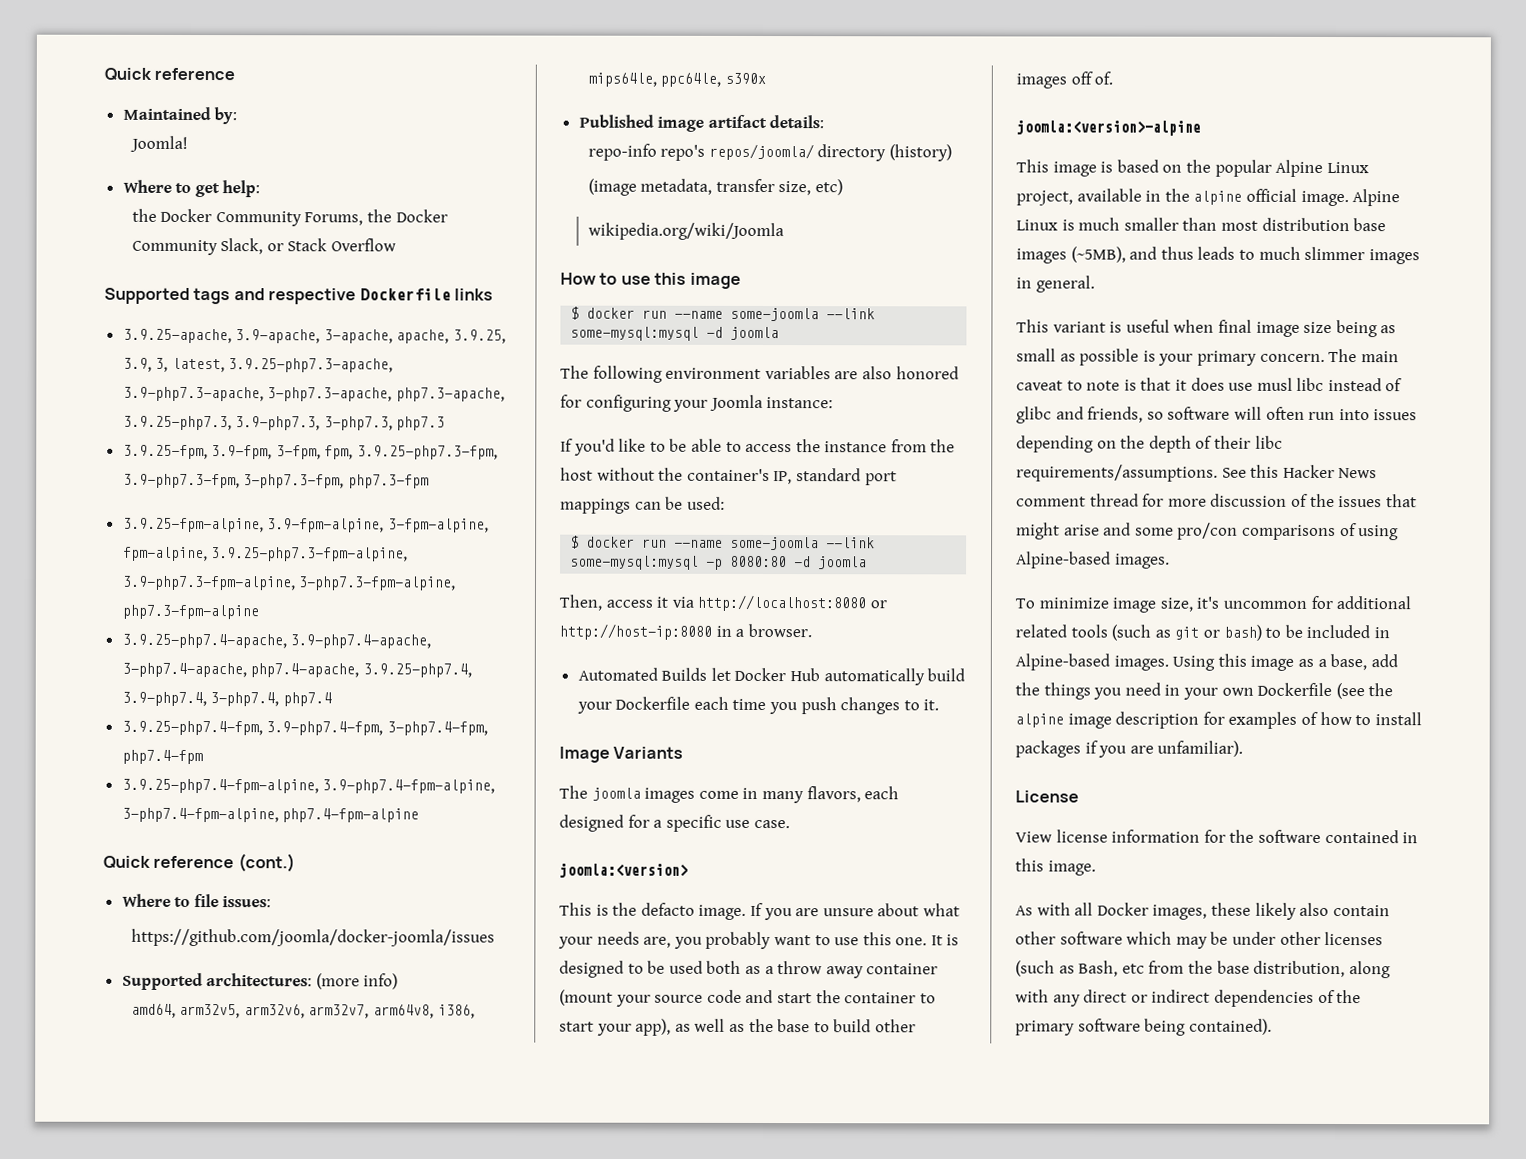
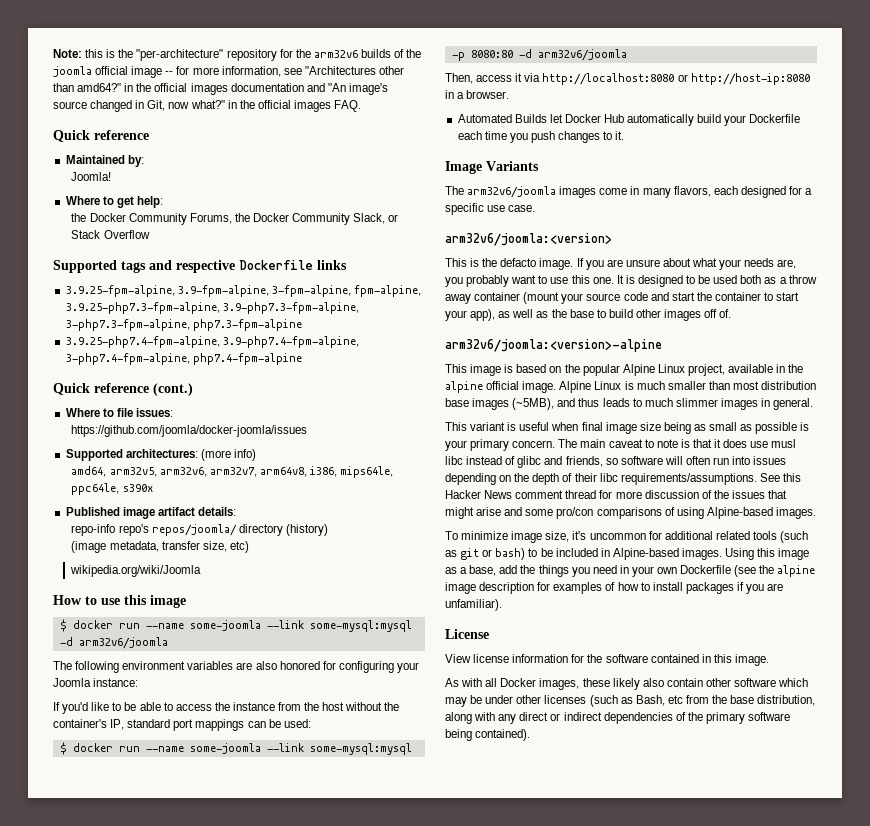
+ Note: this is the "per-architecture" repository for the arm32v6 builds of the joomla official image -- for more information, see "Architectures other than amd64?" in the official images documentation and "An image's source changed in Git, now what?" in the official images FAQ.
- 3.9.25-apache, 3.9-apache, 3-apache, apache, 3.9.25, 3.9, 3, latest, 3.9.25-php7.3-apache, 3.9-php7.3-apache, 3-php7.3-apache, php7.3-apache, 3.9.25-php7.3, 3.9-php7.3, 3-php7.3, php7.3
- 3.9.25-fpm, 3.9-fpm, 3-fpm, fpm, 3.9.25-php7.3-fpm, 3.9-php7.3-fpm, 3-php7.3-fpm, php7.3-fpm
- 3.9.25-php7.4-apache, 3.9-php7.4-apache, 3-php7.4-apache, php7.4-apache, 3.9.25-php7.4, 3.9-php7.4, 3-php7.4, php7.4
- 3.9.25-php7.4-fpm, 3.9-php7.4-fpm, 3-php7.4-fpm, php7.4-fpm
- $ docker run --name some-joomla --link some-mysql:mysql -d joomla
+ $ docker run --name some-joomla --link some-mysql:mysql -d arm32v6/joomla
- $ docker run --name some-joomla --link some-mysql:mysql -p 8080:80 -d joomla
+ $ docker run --name some-joomla --link some-mysql:mysql -p 8080:80 -d arm32v6/joomla
- The joomla images come in many flavors, each designed for a specific use case.
+ The arm32v6/joomla images come in many flavors, each designed for a specific use case.
- joomla:<version>
+ arm32v6/joomla:<version>
- joomla:<version>-alpine
+ arm32v6/joomla:<version>-alpine

